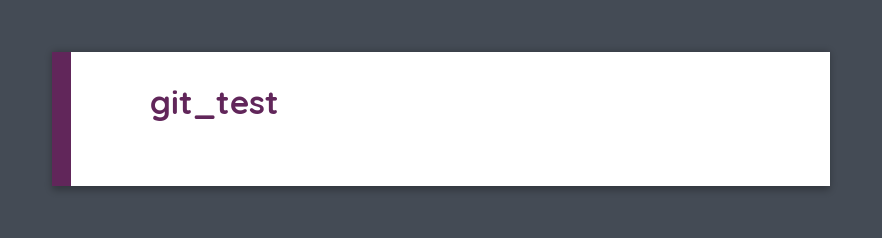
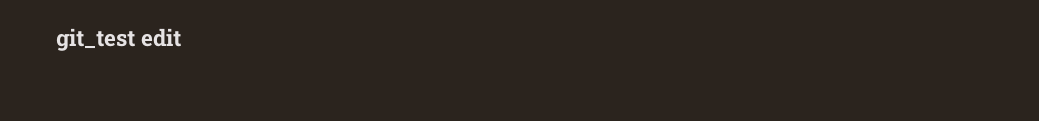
- git_test
+ git_test edit

